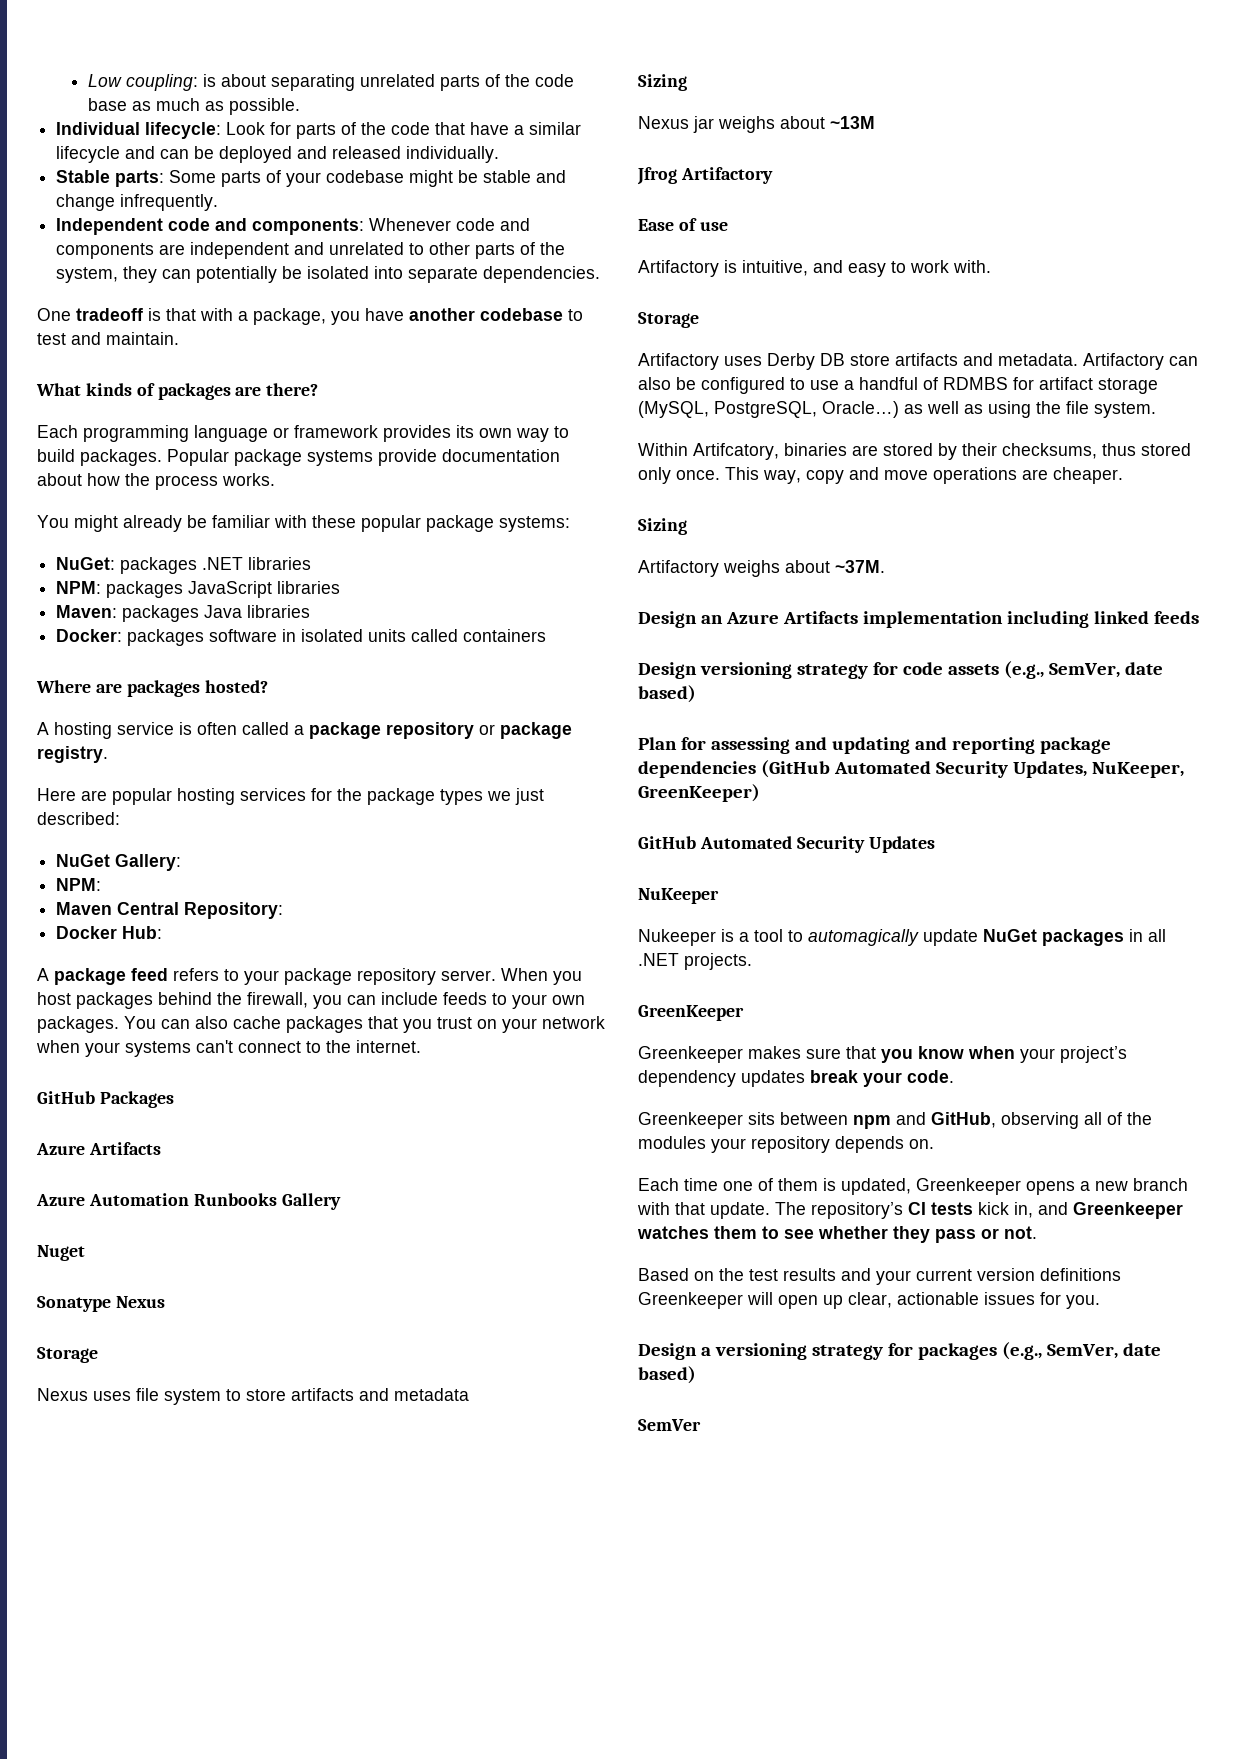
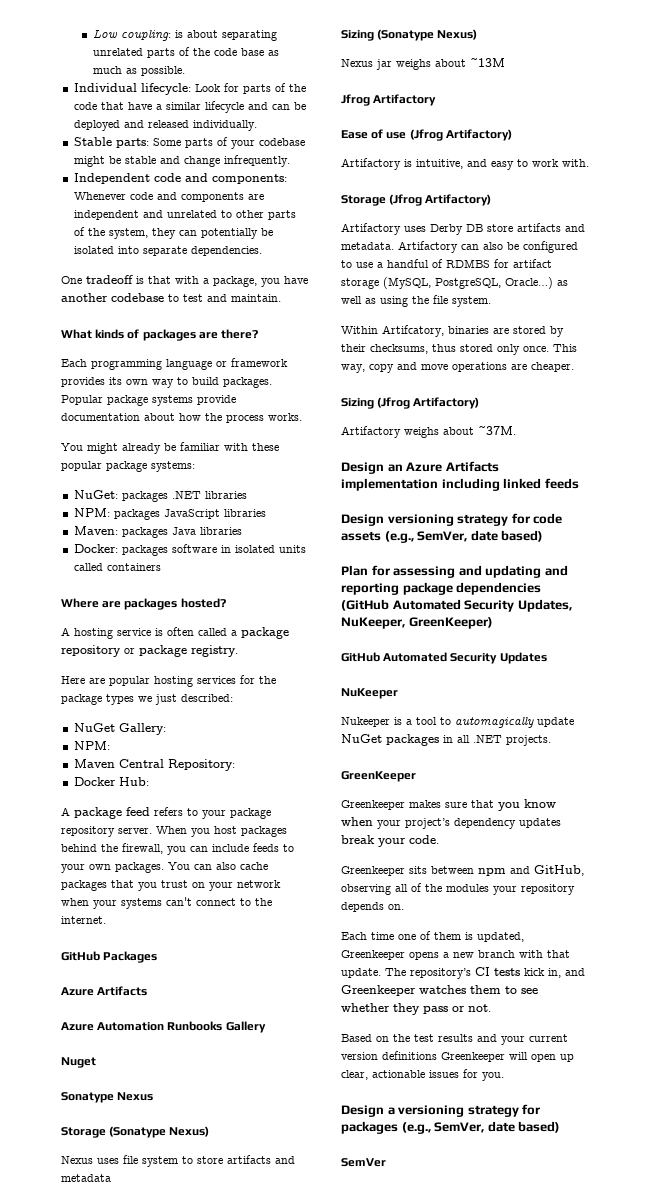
  Sonatype Nexus
- Storage
+ Storage (Sonatype Nexus)
  Nexus uses file system to store artifacts and metadata
- Sizing
+ Sizing (Sonatype Nexus)
- Ease of use
+ Ease of use (Jfrog Artifactory)
  Artifactory is intuitive, and easy to work with.
- Storage
+ Storage (Jfrog Artifactory)
  This way, copy and move operations are cheaper.
- Sizing
+ Sizing (Jfrog Artifactory)

